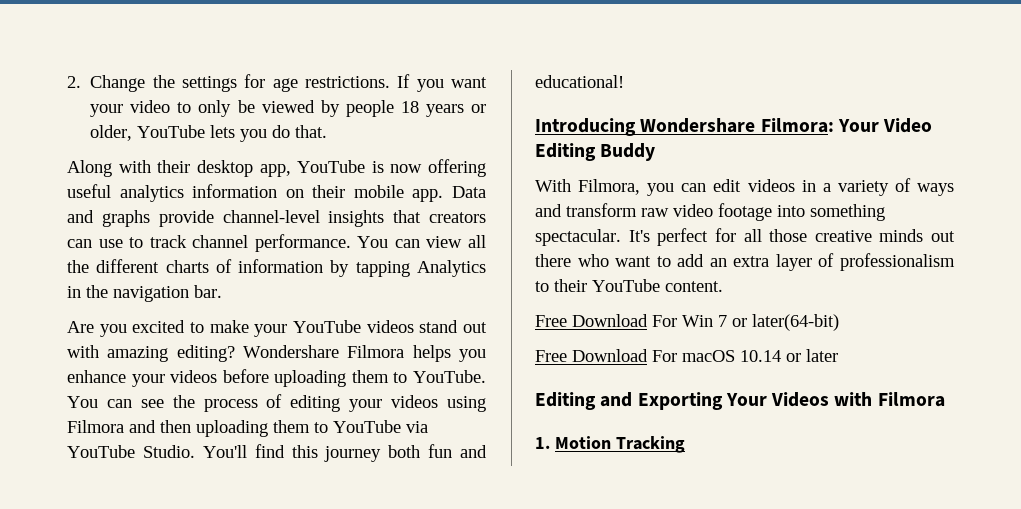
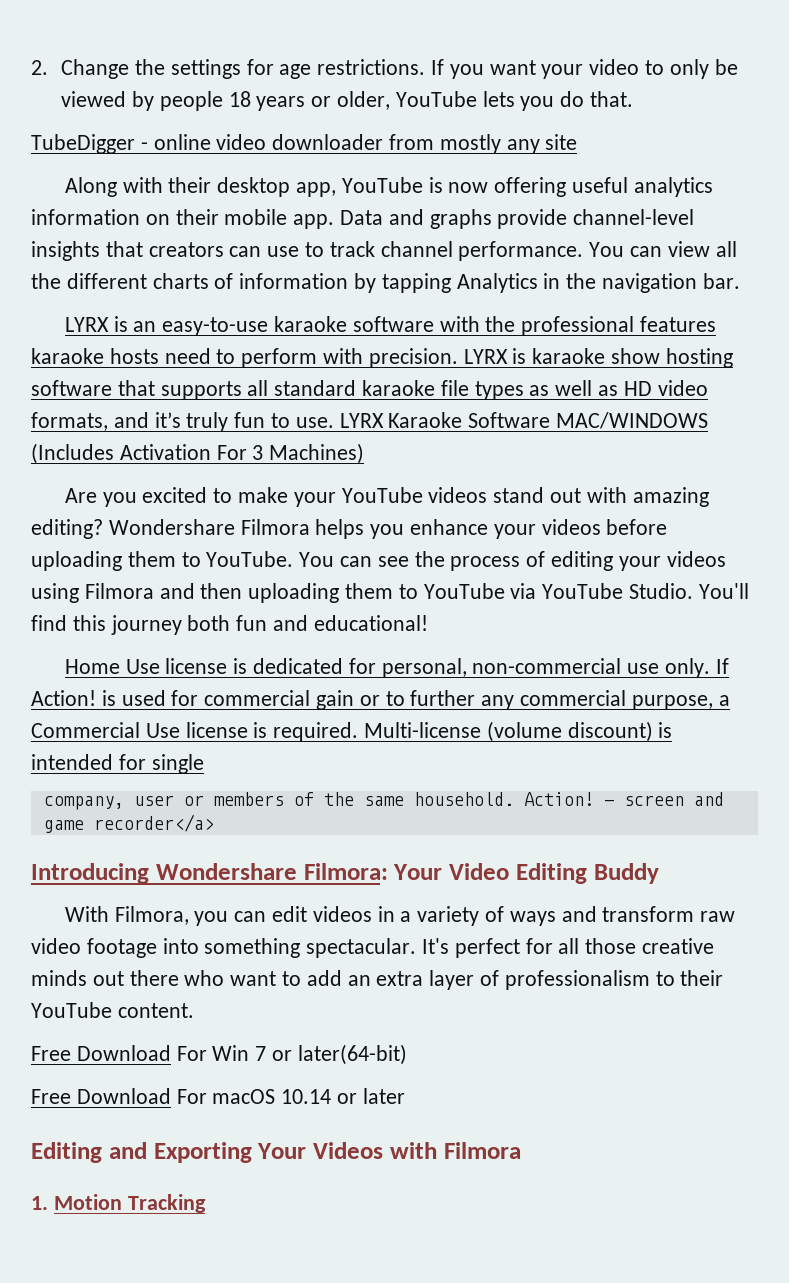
+ TubeDigger - online video downloader from mostly any site
+ LYRX is an easy-to-use karaoke software with the professional features karaoke hosts need to perform with precision. LYRX is karaoke show hosting software that supports all standard karaoke file types as well as HD video formats, and it’s truly fun to use. LYRX Karaoke Software MAC/WINDOWS (Includes Activation For 3 Machines)
+ Home Use license is dedicated for personal, non-commercial use only. If Action! is used for commercial gain or to further any commercial purpose, a Commercial Use license is required. Multi-license (volume discount) is intended for single
+ company, user or members of the same household. Action! - screen and game recorder</a>

